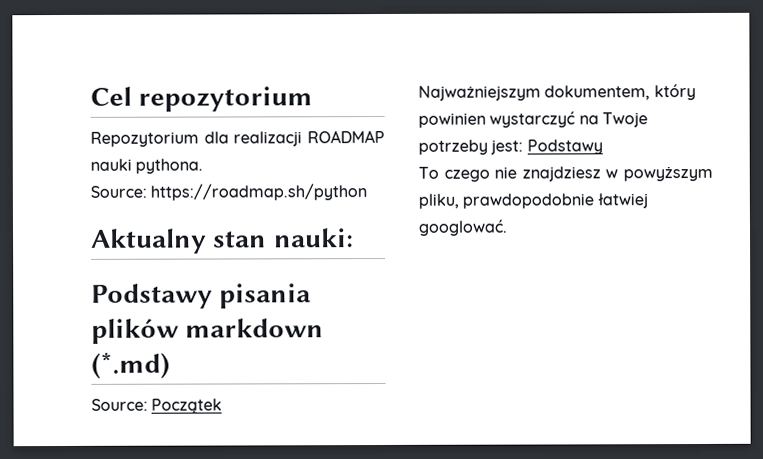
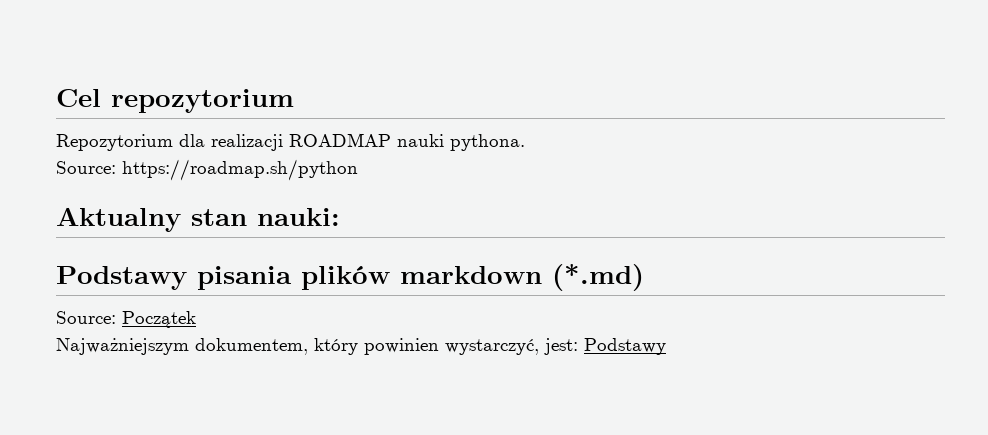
- Najważniejszym dokumentem, który powinien wystarczyć na Twoje potrzeby jest: Podstawy
- To czego nie znajdziesz w powyższym pliku, prawdopodobnie łatwiej googlować.
+ Najważniejszym dokumentem, który powinien wystarczyć, jest: Podstawy

